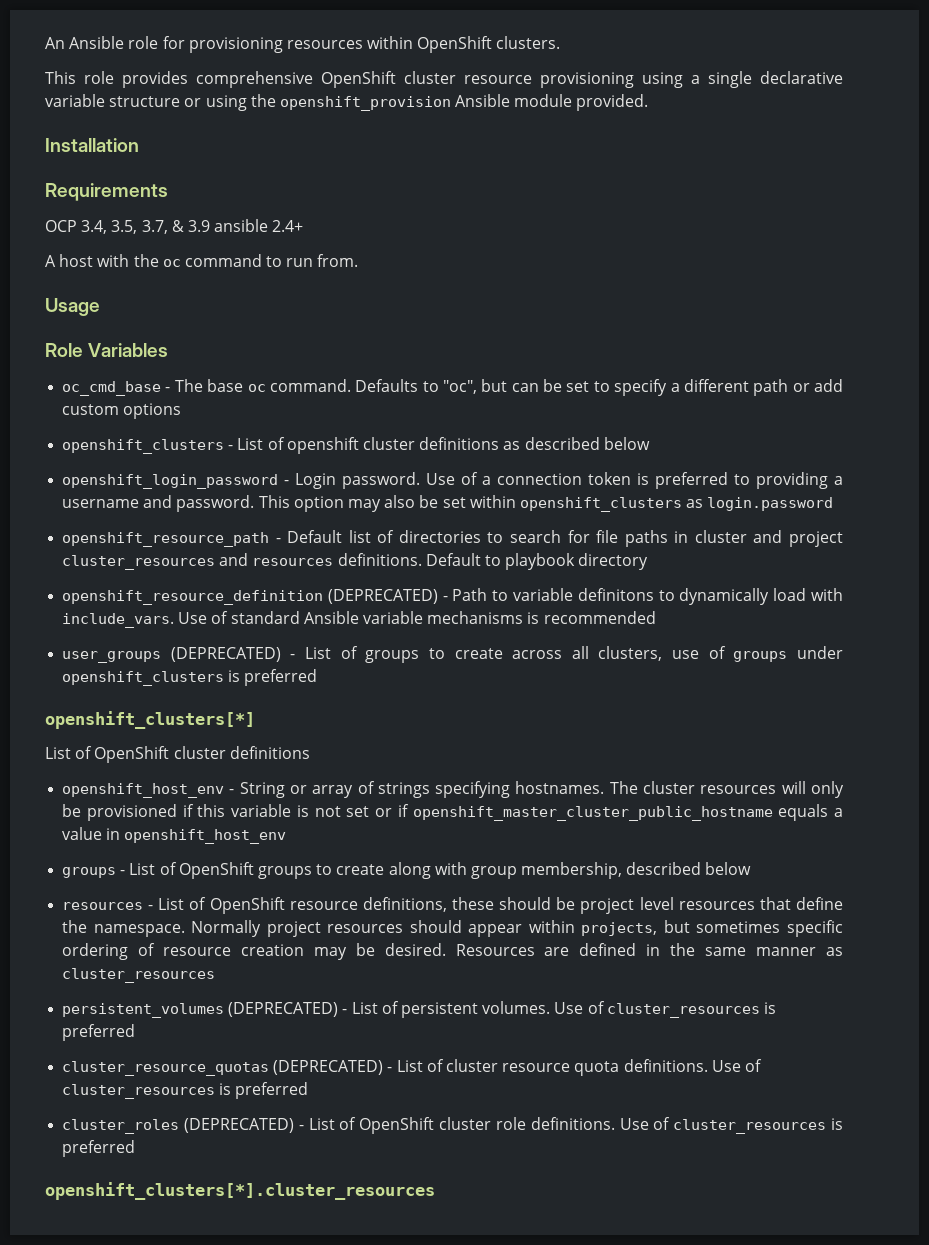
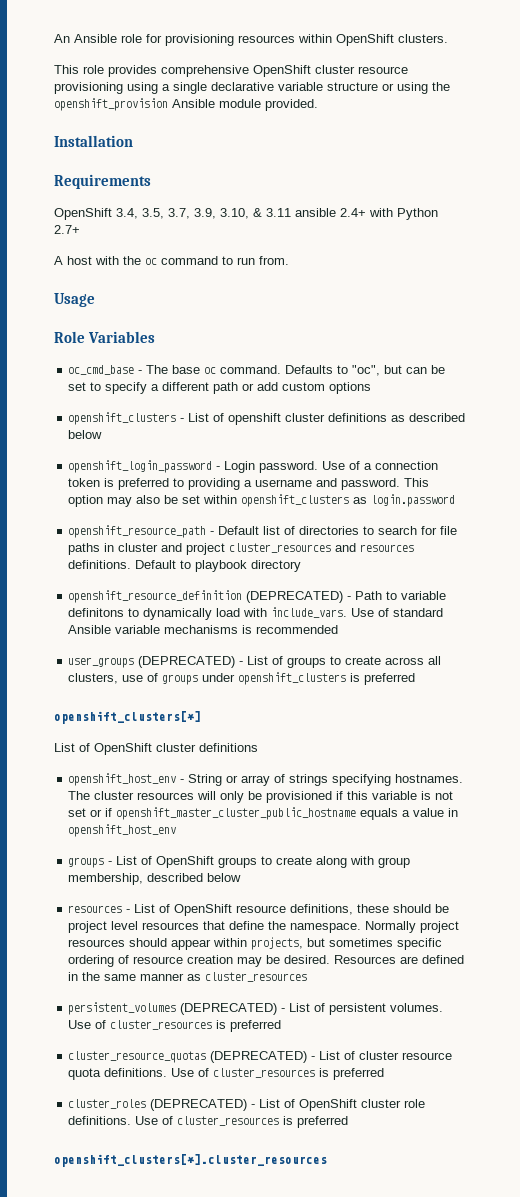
- OCP 3.4, 3.5, 3.7, & 3.9 ansible 2.4+
+ OpenShift 3.4, 3.5, 3.7, 3.9, 3.10, & 3.11 ansible 2.4+ with Python 2.7+

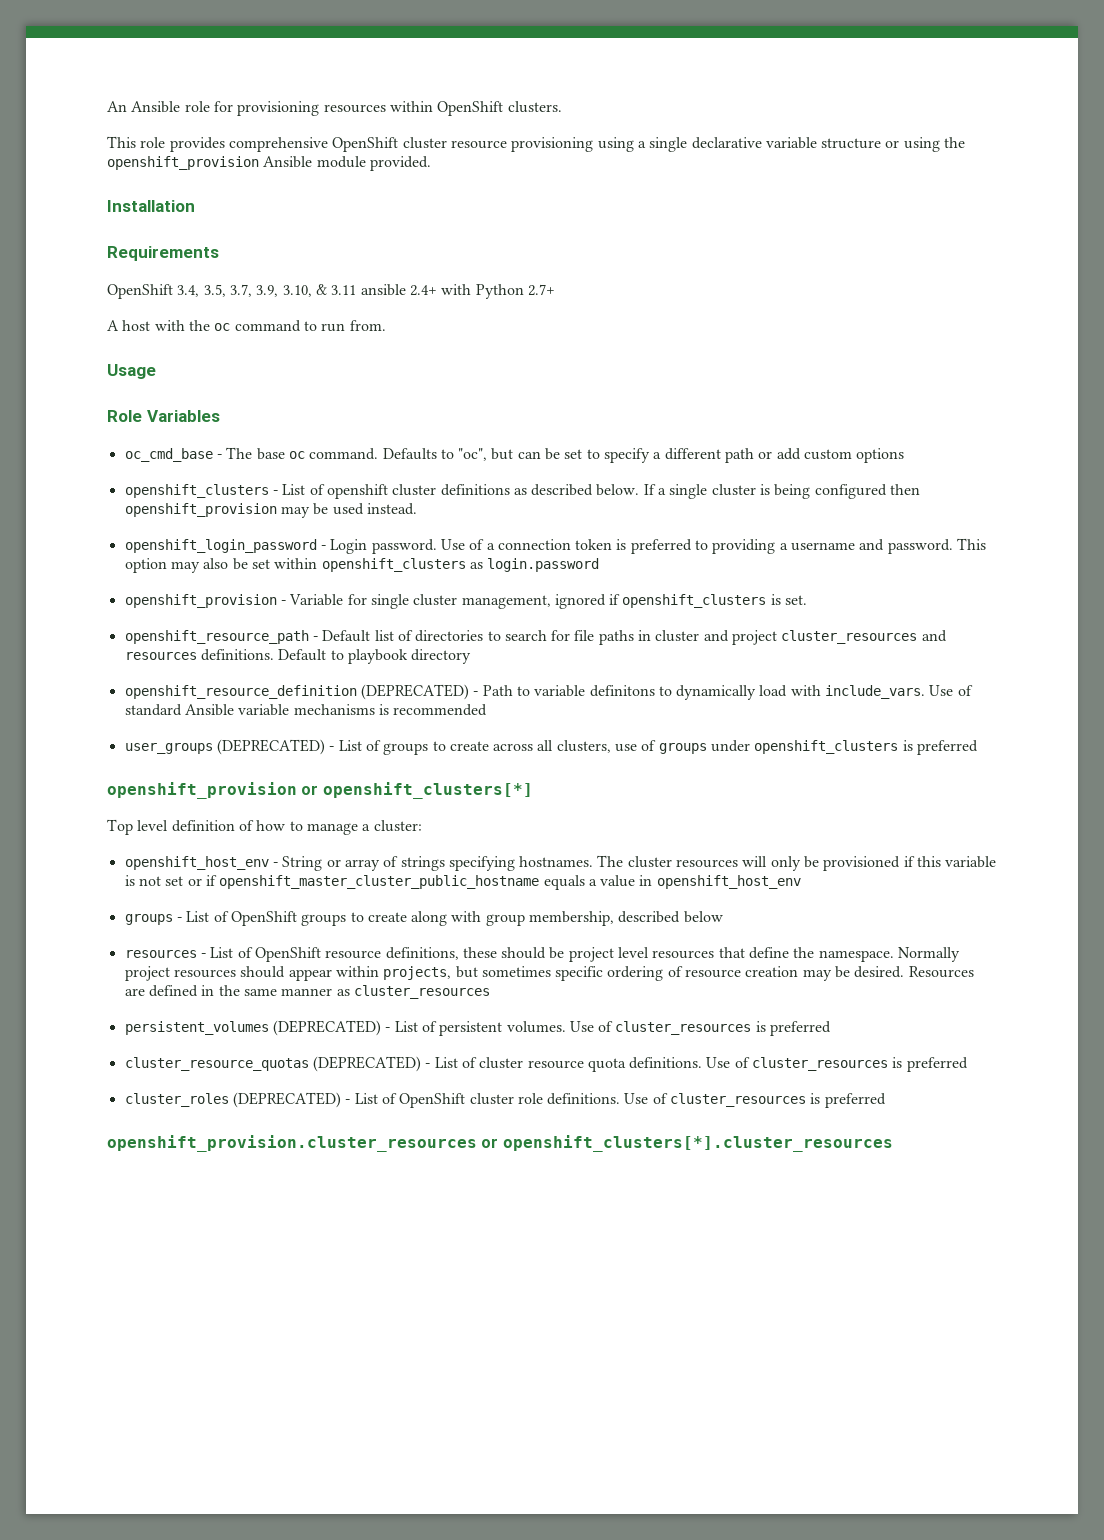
- openshift_clusters - List of openshift cluster definitions as described below
+ openshift_clusters - List of openshift cluster definitions as described below. If a single cluster is being configured then openshift_provision may be used instead.
+ openshift_provision - Variable for single cluster management, ignored if openshift_clusters is set.
- openshift_clusters[*]
+ openshift_provision or openshift_clusters[*]
- List of OpenShift cluster definitions
+ Top level definition of how to manage a cluster:
- openshift_clusters[*].cluster_resources
+ openshift_provision.cluster_resources or openshift_clusters[*].cluster_resources

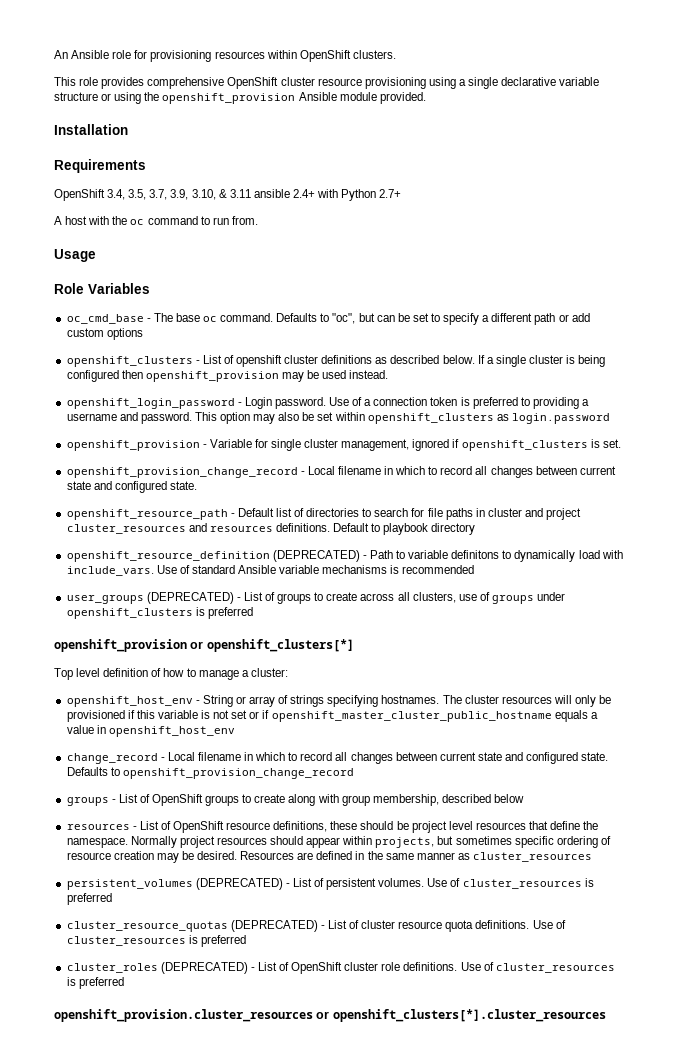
+ openshift_provision_change_record - Local filename in which to record all changes between current state and configured state.
+ change_record - Local filename in which to record all changes between current state and configured state. Defaults to openshift_provision_change_record

